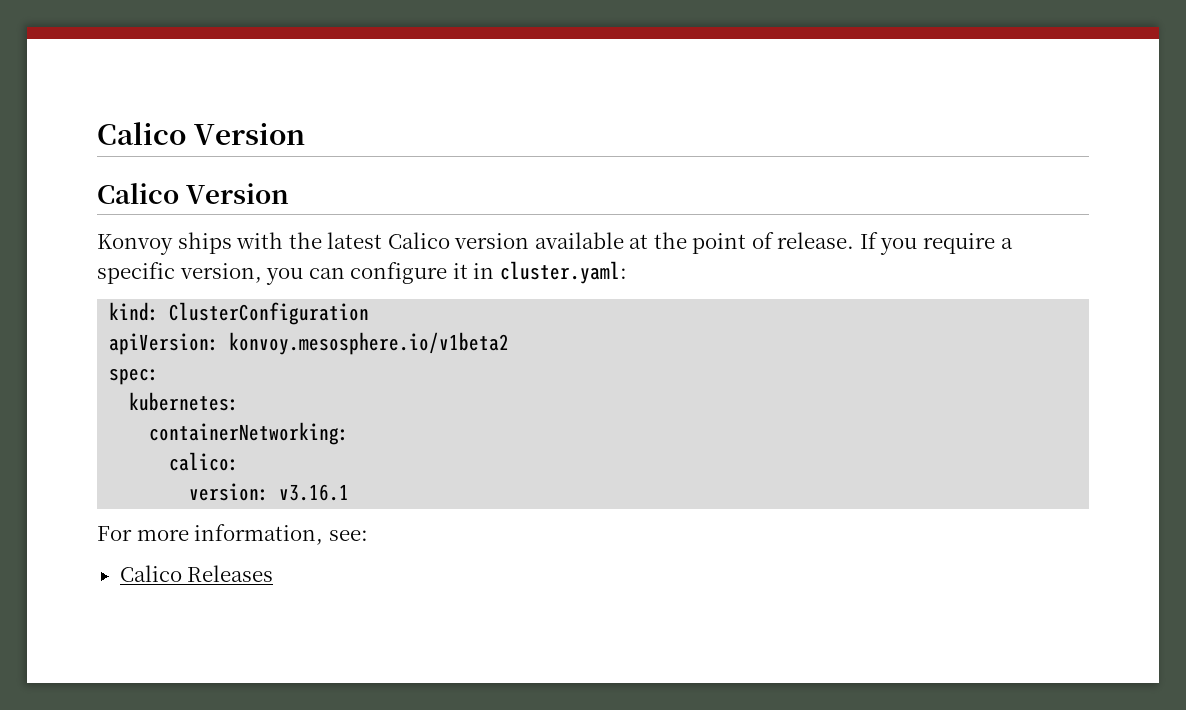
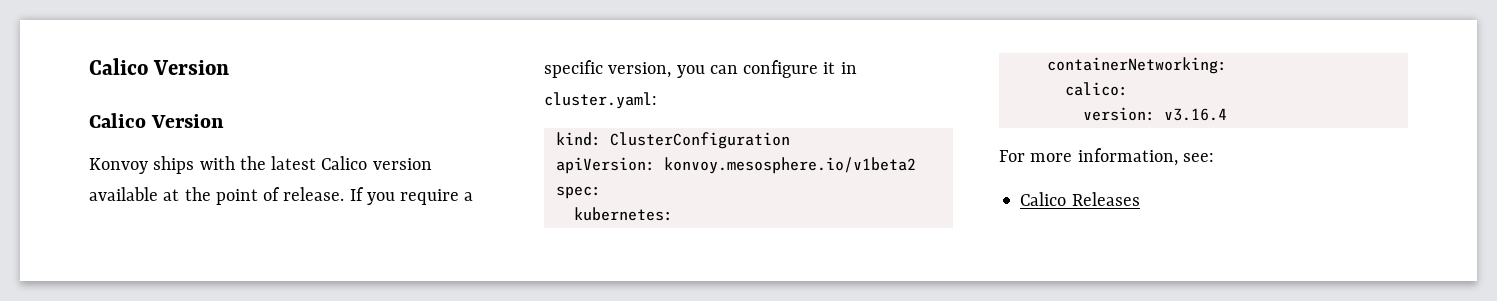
- version: v3.16.1
+ version: v3.16.4

